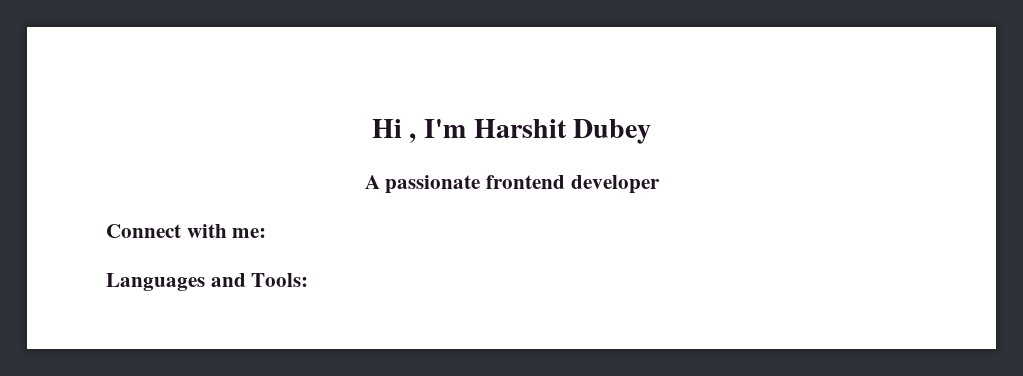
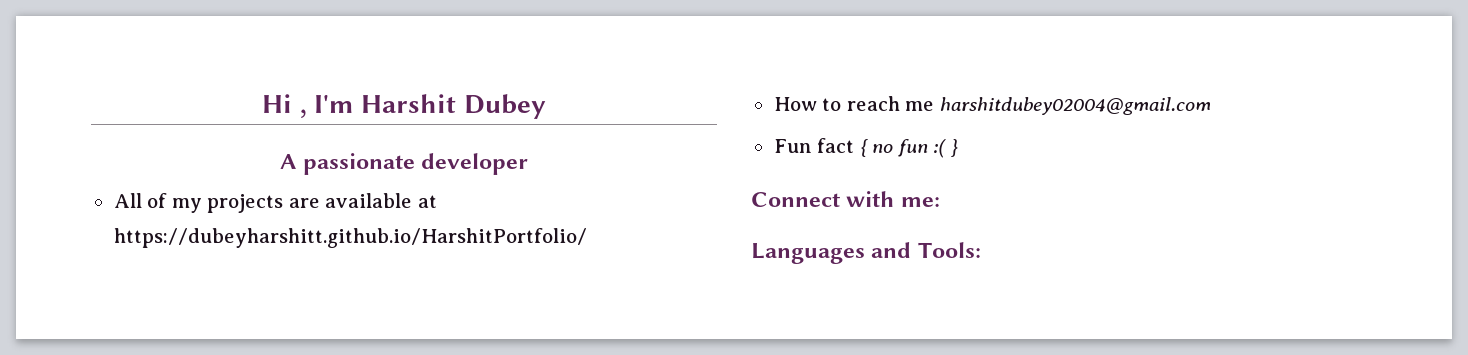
- A passionate frontend developer
+ A passionate developer
+ All of my projects are available at https://dubeyharshitt.github.io/HarshitPortfolio/
+ How to reach me harshitdubey02004@gmail.com
+ Fun fact { no fun :( }

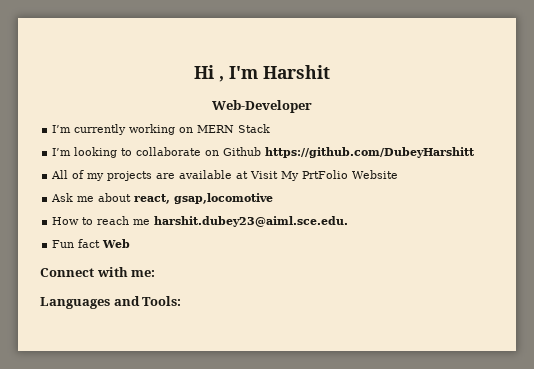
- Hi , I'm Harshit Dubey
- A passionate developer
+ Hi , I'm Harshit
+ Web-Developer
+ I’m currently working on MERN Stack
+ I’m looking to collaborate on Github https://github.com/DubeyHarshitt
- All of my projects are available at https://dubeyharshitt.github.io/HarshitPortfolio/
+ All of my projects are available at Visit My PrtFolio Website
+ Ask me about react, gsap,locomotive
- How to reach me harshitdubey02004@gmail.com
+ How to reach me harshit.dubey23@aiml.sce.edu.
- Fun fact { no fun :( }
+ Fun fact Web

